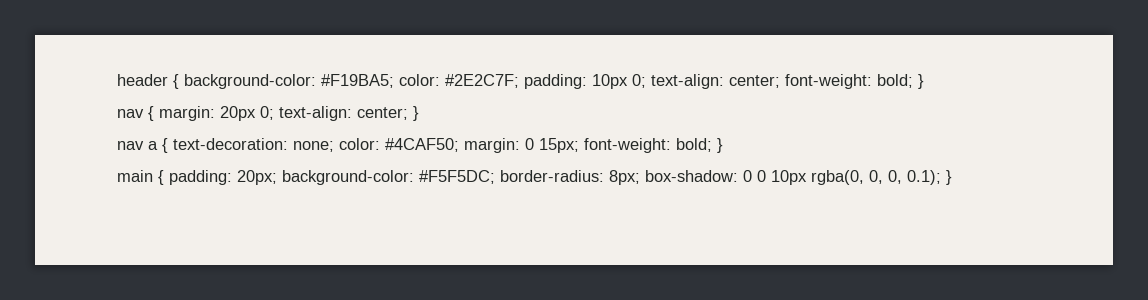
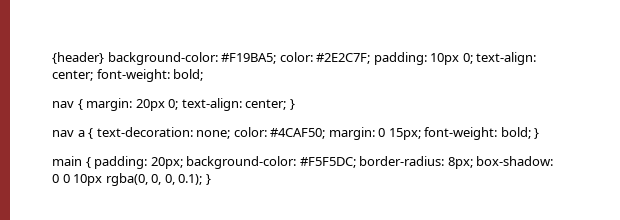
- header { background-color: #F19BA5; color: #2E2C7F; padding: 10px 0; text-align: center; font-weight: bold; }
+ {header} background-color: #F19BA5; color: #2E2C7F; padding: 10px 0; text-align: center; font-weight: bold;

